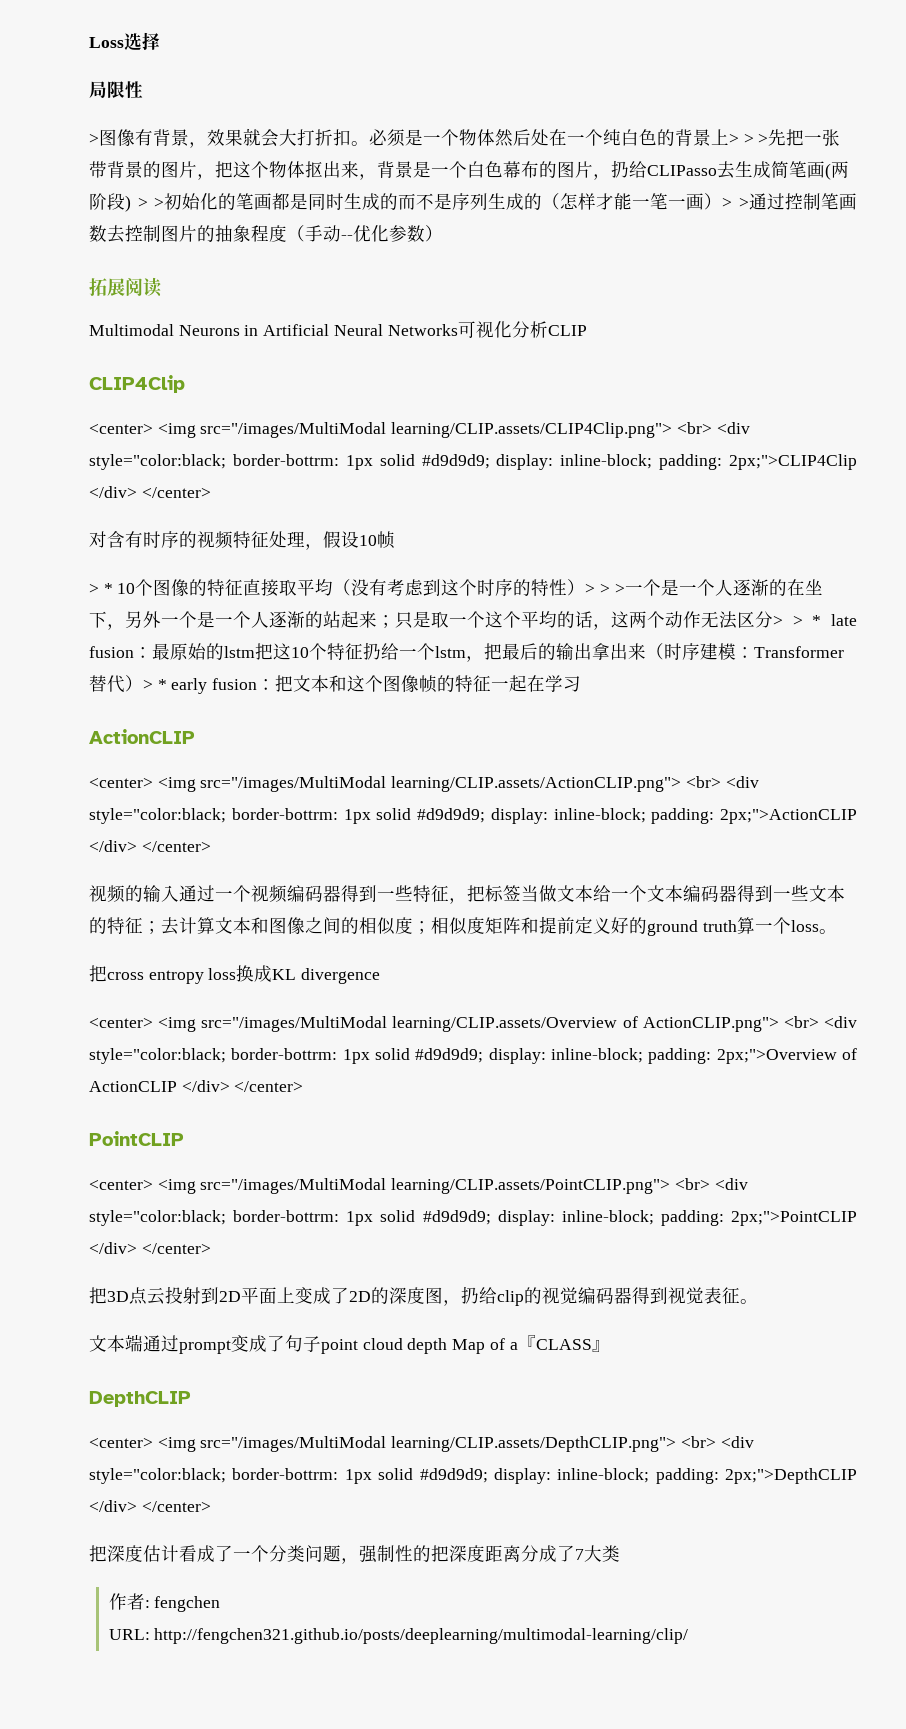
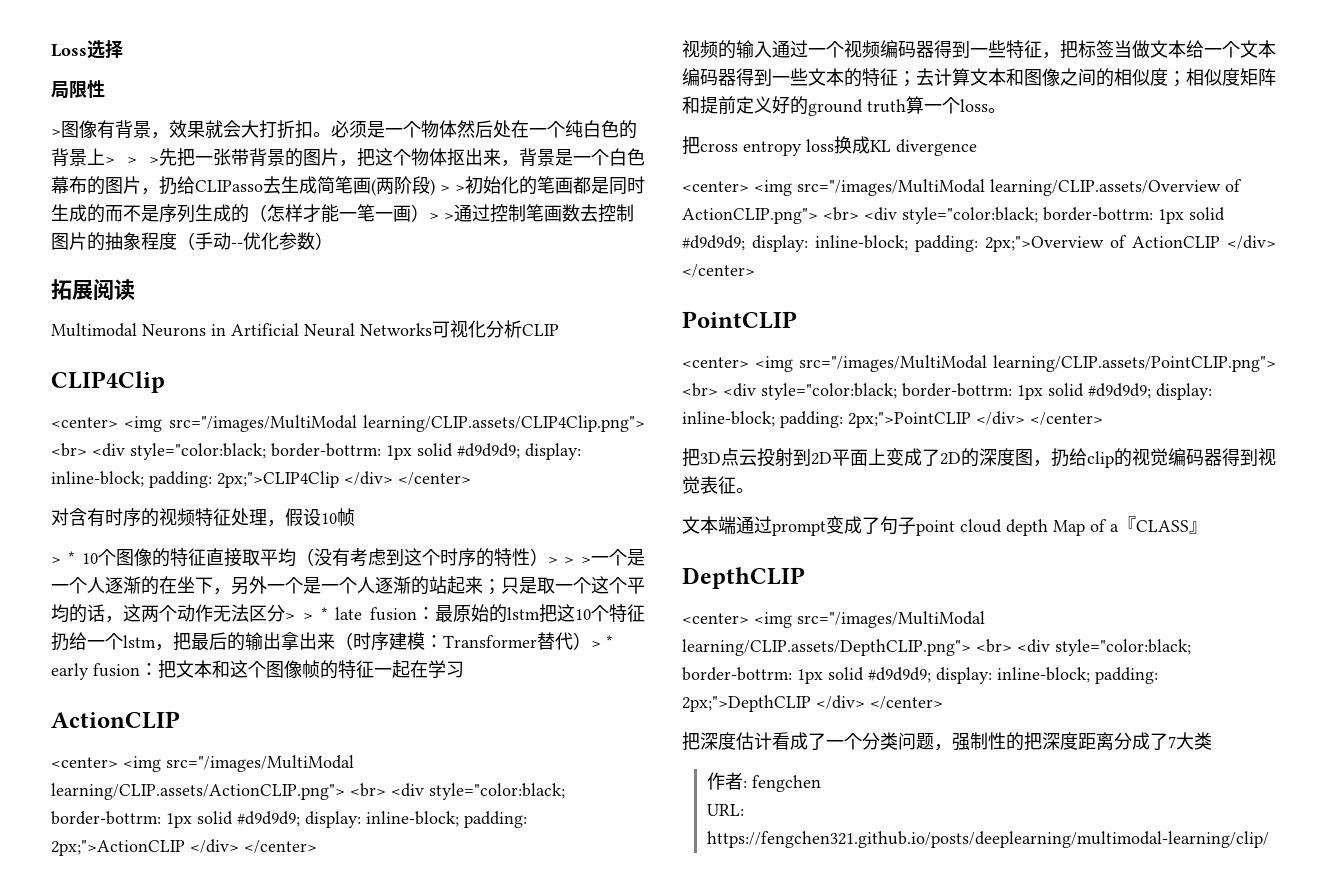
- URL: http://fengchen321.github.io/posts/deeplearning/multimodal-learning/clip/
+ URL: https://fengchen321.github.io/posts/deeplearning/multimodal-learning/clip/

